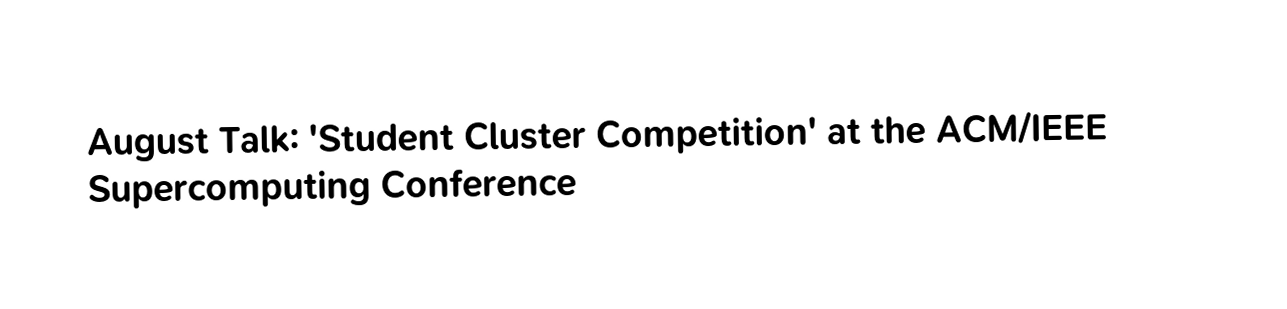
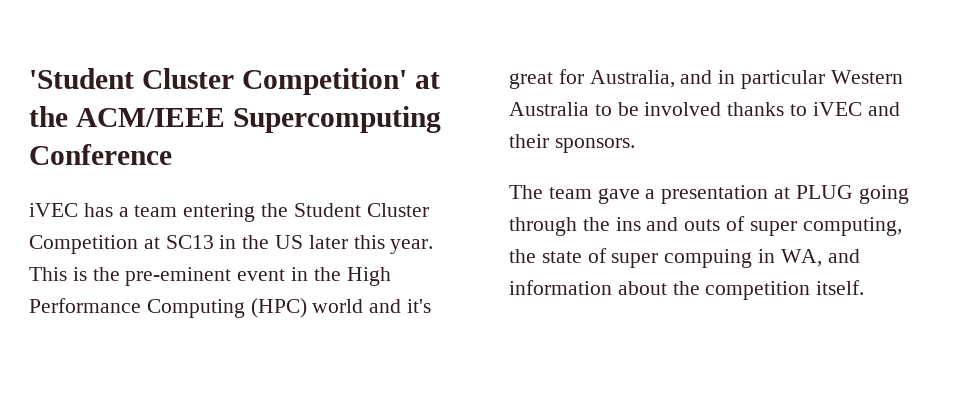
- August Talk: 'Student Cluster Competition' at the ACM/IEEE Supercomputing Conference
+ 'Student Cluster Competition' at the ACM/IEEE Supercomputing Conference
+ iVEC has a team entering the Student Cluster Competition at SC13 in the US later this year. This is the pre-eminent event in the High Performance Computing (HPC) world and it's great for Australia, and in particular Western Australia to be involved thanks to iVEC and their sponsors.
+ The team gave a presentation at PLUG going through the ins and outs of super computing, the state of super compuing in WA, and information about the competition itself.

